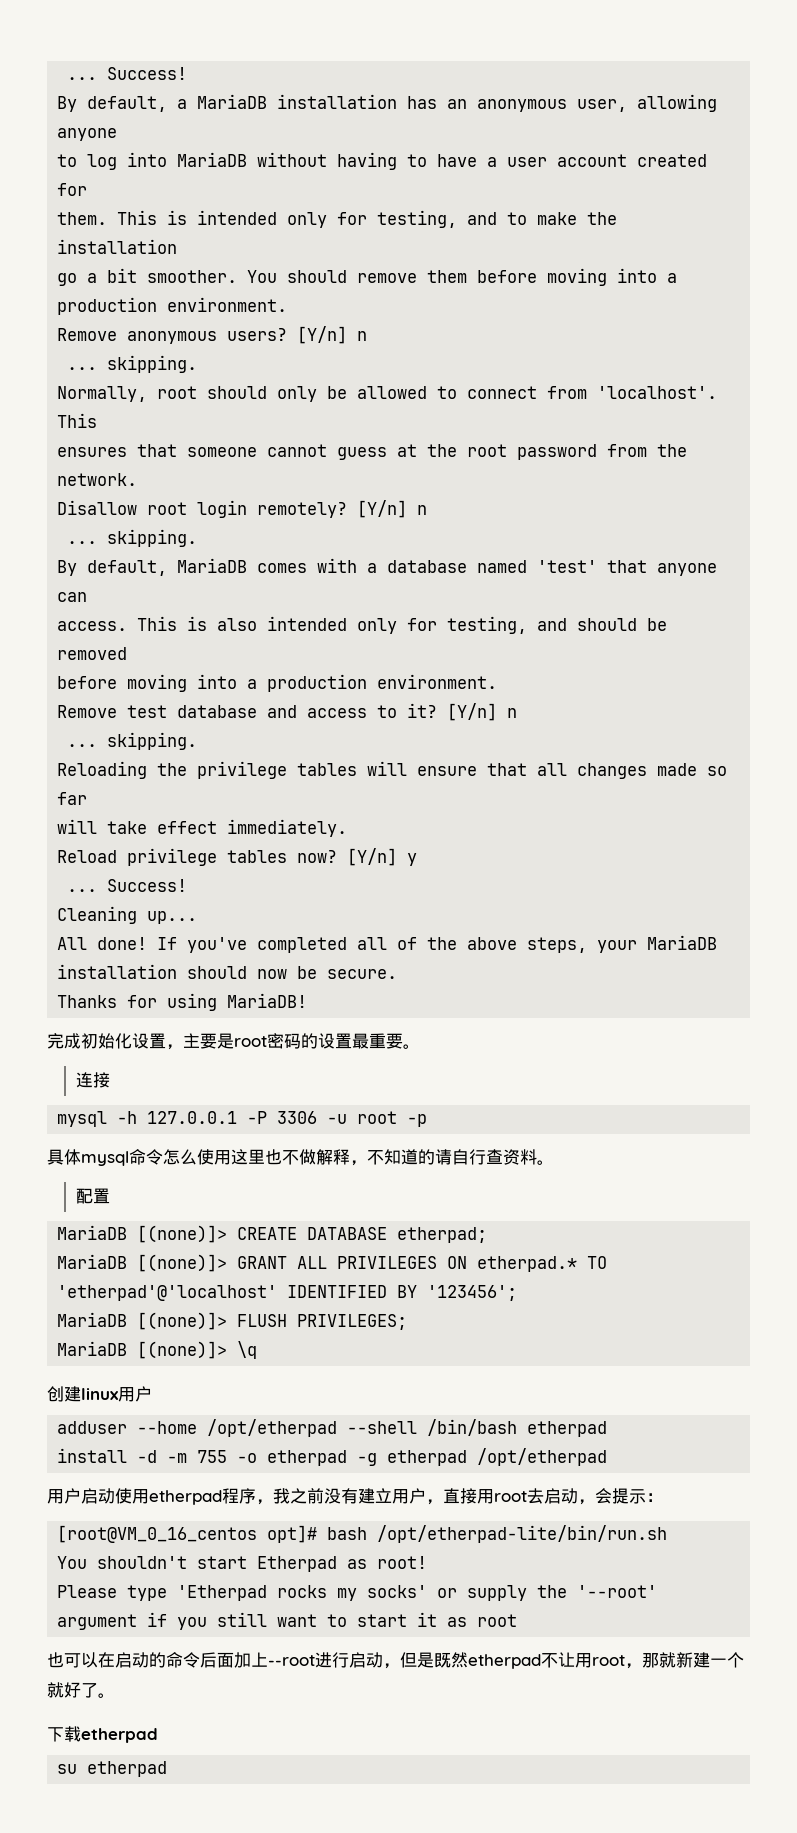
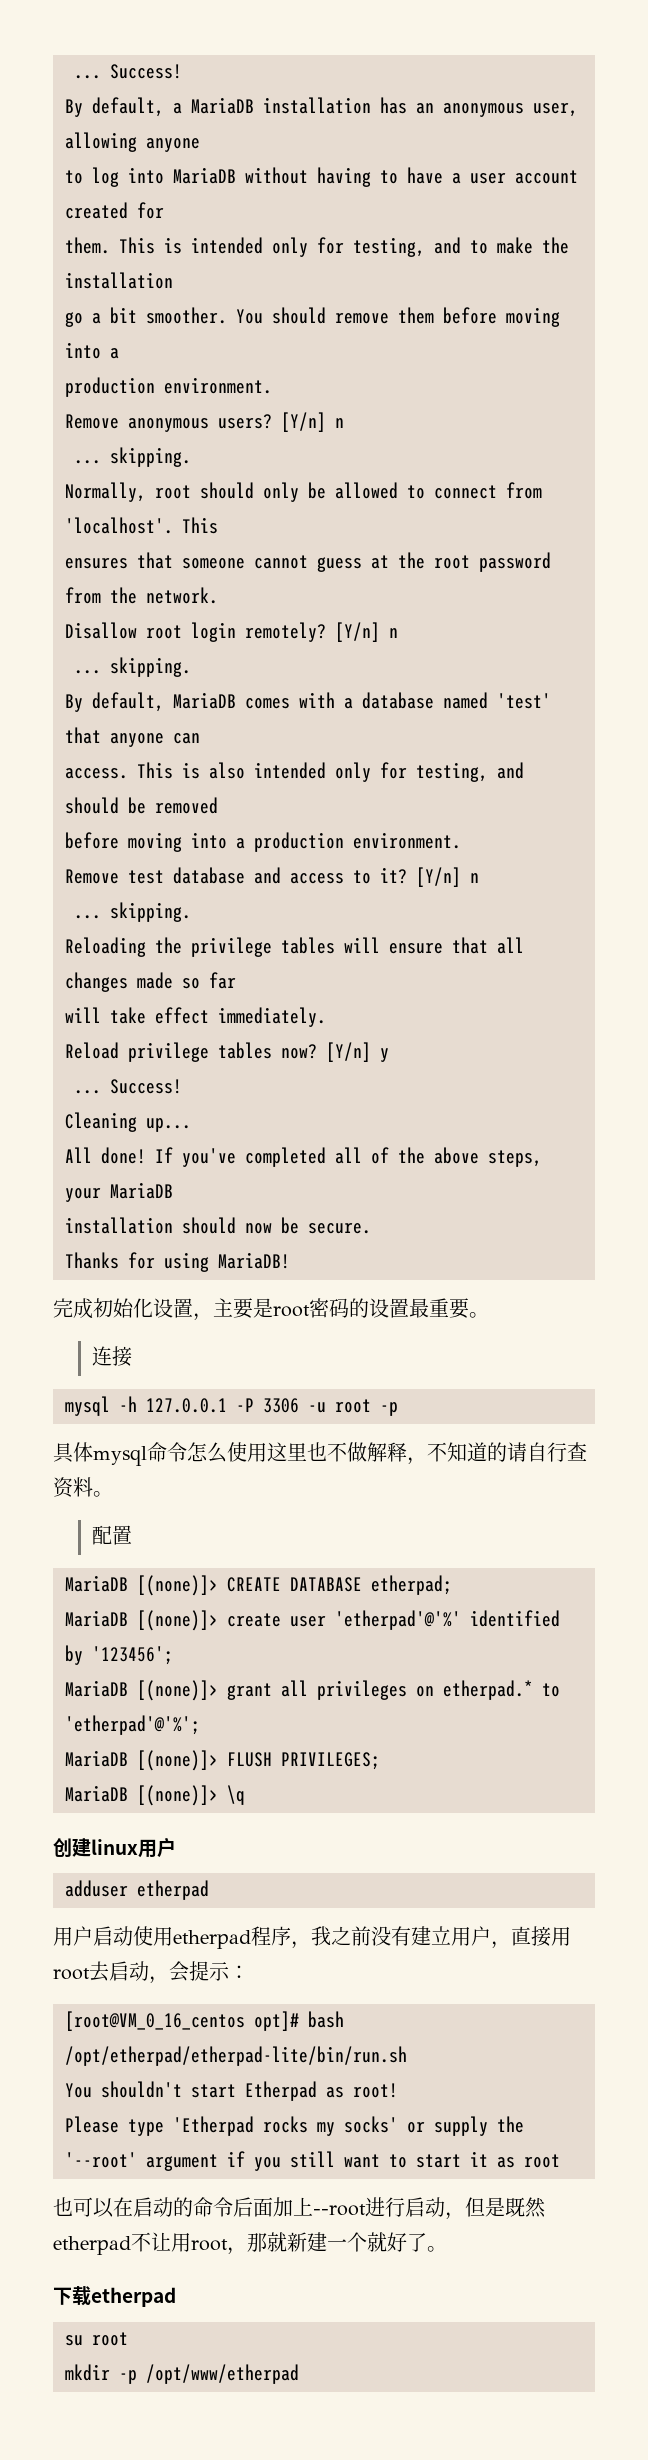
- MariaDB [(none)]> GRANT ALL PRIVILEGES ON etherpad.* TO 'etherpad'@'localhost' IDENTIFIED BY '123456';
+ MariaDB [(none)]> create user 'etherpad'@'%' identified by '123456';
+ MariaDB [(none)]> grant all privileges on etherpad.* to 'etherpad'@'%';
- adduser --home /opt/etherpad --shell /bin/bash etherpad
- install -d -m 755 -o etherpad -g etherpad /opt/etherpad
+ adduser etherpad
- [root@VM_0_16_centos opt]# bash /opt/etherpad-lite/bin/run.sh
+ [root@VM_0_16_centos opt]# bash /opt/etherpad/etherpad-lite/bin/run.sh
- su etherpad
+ su root
+ mkdir -p /opt/www/etherpad

